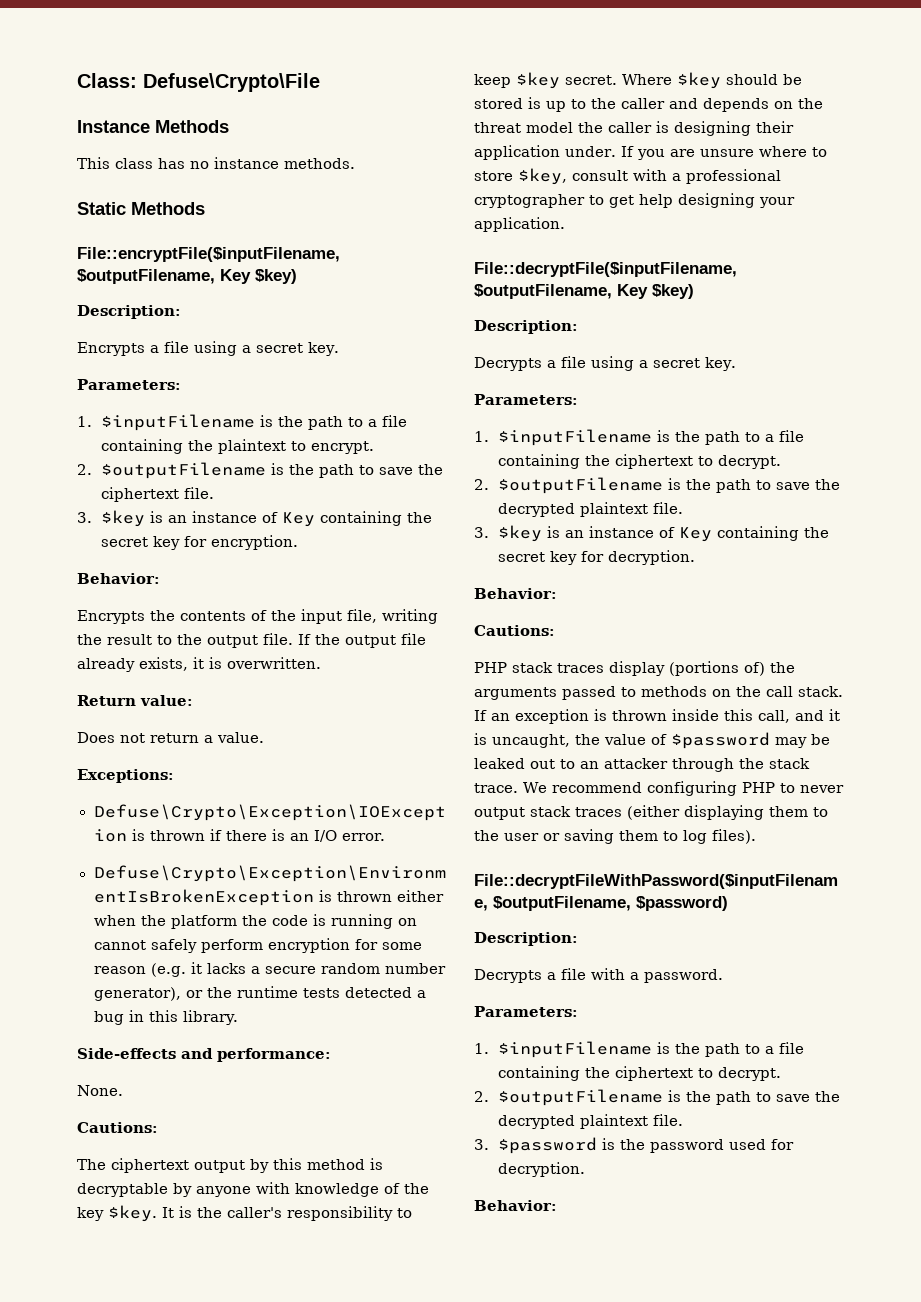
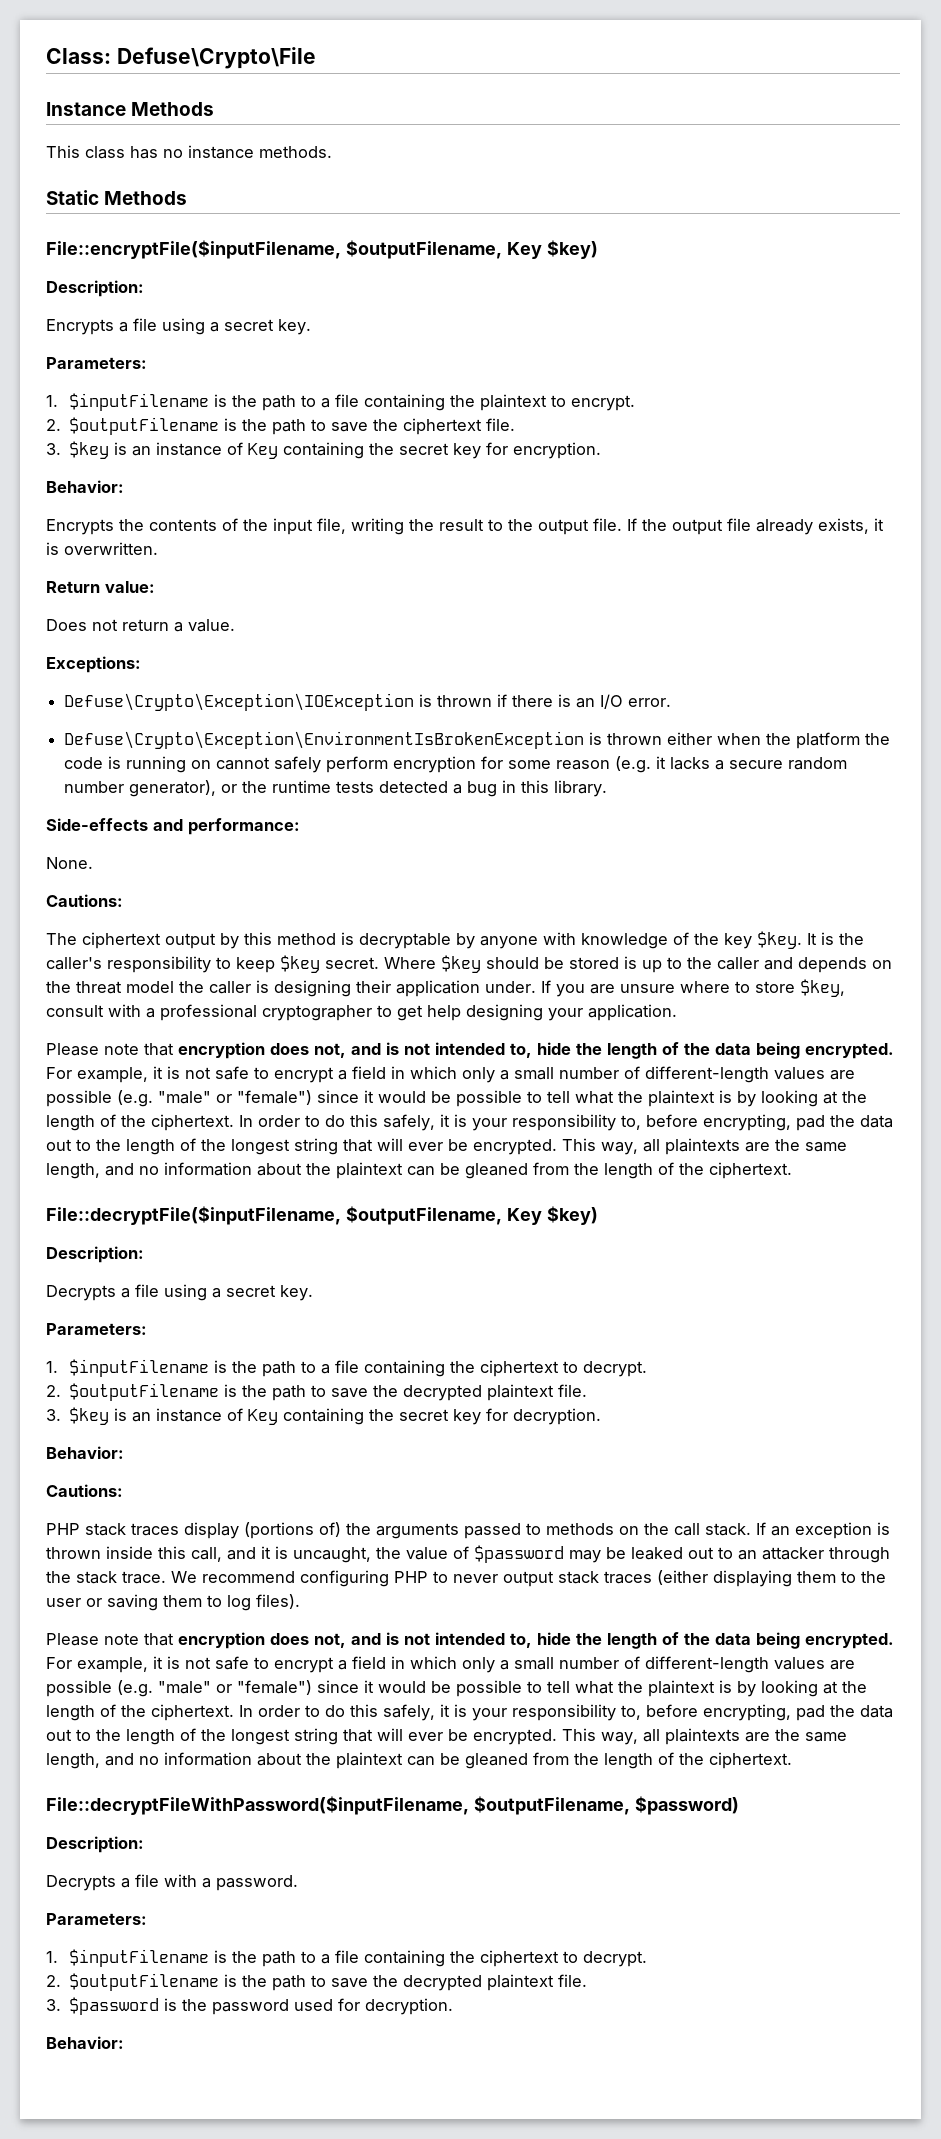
  If you are unsure where to store $key, consult with a professional cryptographer to get help designing your application.
+ Please note that encryption does not, and is not intended to, hide the length of the data being encrypted. For example, it is not safe to encrypt a field in which only a small number of different-length values are possible (e.g. "male" or "female") since it would be possible to tell what the plaintext is by looking at the length of the ciphertext. In order to do this safely, it is your responsibility to, before encrypting, pad the data out to the length of the longest string that will ever be encrypted. This way, all plaintexts are the same length, and no information about the plaintext can be gleaned from the length of the ciphertext.
  We recommend configuring PHP to never output stack traces (either displaying them to the user or saving them to log files).
+ Please note that encryption does not, and is not intended to, hide the length of the data being encrypted. For example, it is not safe to encrypt a field in which only a small number of different-length values are possible (e.g. "male" or "female") since it would be possible to tell what the plaintext is by looking at the length of the ciphertext. In order to do this safely, it is your responsibility to, before encrypting, pad the data out to the length of the longest string that will ever be encrypted. This way, all plaintexts are the same length, and no information about the plaintext can be gleaned from the length of the ciphertext.

